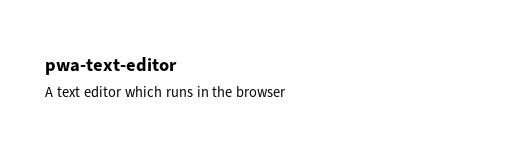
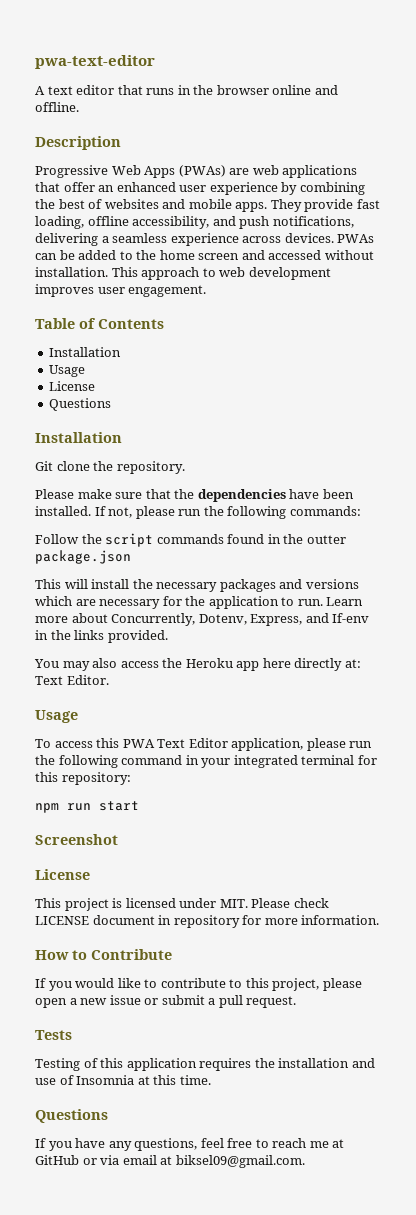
- A text editor which runs in the browser
+ A text editor that runs in the browser online and offline.
+ Description
+ Progressive Web Apps (PWAs) are web applications that offer an enhanced user experience by combining the best of websites and mobile apps. They provide fast loading, offline accessibility, and push notifications, delivering a seamless experience across devices. PWAs can be added to the home screen and accessed without installation. This approach to web development improves user engagement.
+ Table of Contents
+ Installation
+ Usage
+ License
+ Questions
+ Installation
+ Git clone the repository.
+ Please make sure that the dependencies have been installed. If not, please run the following commands:
+ Follow the script commands found in the outter package.json
+ This will install the necessary packages and versions which are necessary for the application to run. Learn more about Concurrently, Dotenv, Express, and If-env in the links provided.
+ You may also access the Heroku app here directly at: Text Editor.
+ Usage
+ To access this PWA Text Editor application, please run the following command in your integrated terminal for this repository:
+ npm run start
+ Screenshot
+ License
+ This project is licensed under MIT. Please check LICENSE document in repository for more information.
+ How to Contribute
+ If you would like to contribute to this project, please open a new issue or submit a pull request.
+ Tests
+ Testing of this application requires the installation and use of Insomnia at this time.
+ Questions
+ If you have any questions, feel free to reach me at GitHub or via email at biksel09@gmail.com.

